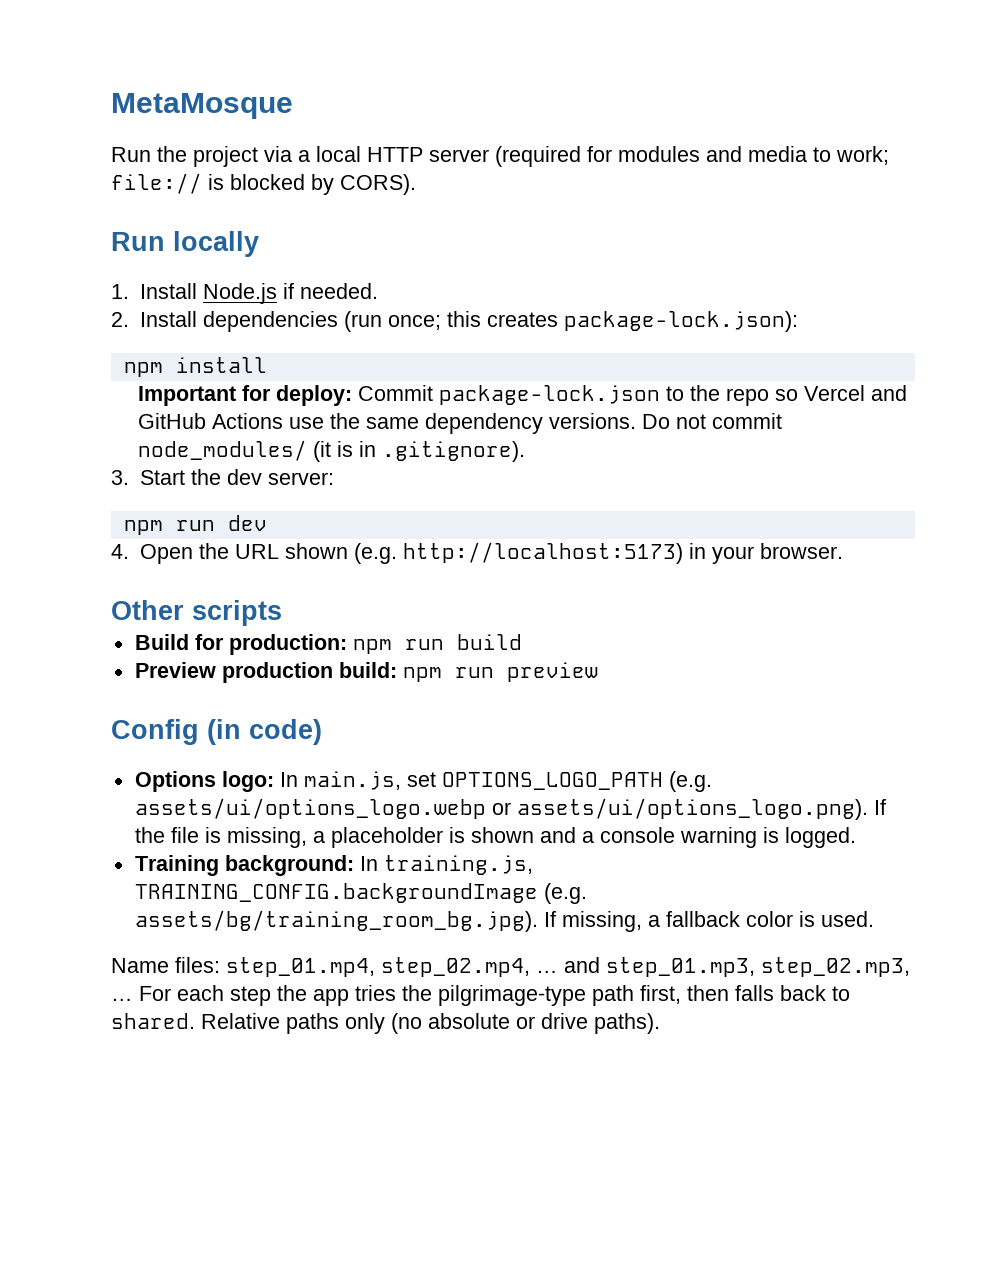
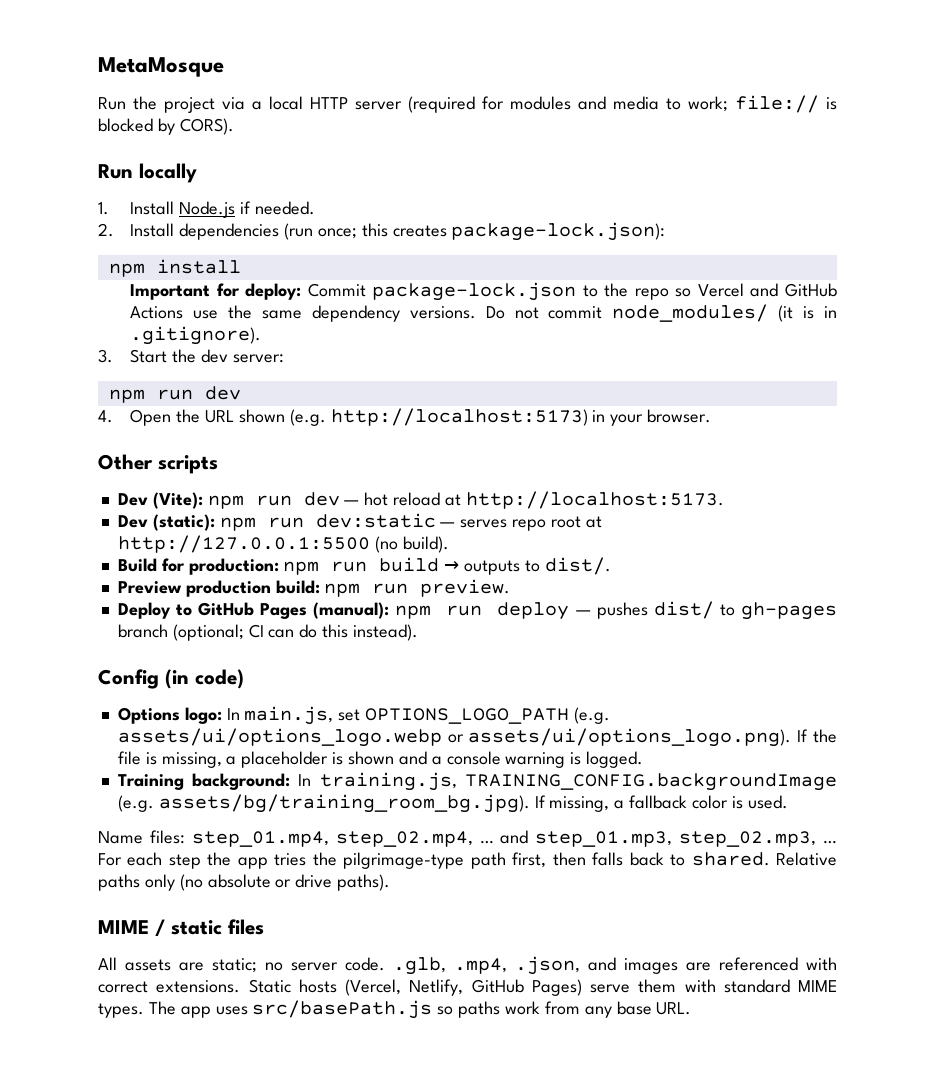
+ Dev (Vite): npm run dev — hot reload at http://localhost:5173.
+ Dev (static): npm run dev:static — serves repo root at http://127.0.0.1:5500 (no build).
- Build for production: npm run build
+ Build for production: npm run build → outputs to dist/.
- Preview production build: npm run preview
+ Preview production build: npm run preview.
+ Deploy to GitHub Pages (manual): npm run deploy — pushes dist/ to gh-pages branch (optional; CI can do this instead).
+ MIME / static files
+ All assets are static; no server code. .glb, .mp4, .json, and images are referenced with correct extensions. Static hosts (Vercel, Netlify, GitHub Pages) serve them with standard MIME types. The app uses src/basePath.js so paths work from any base URL.

